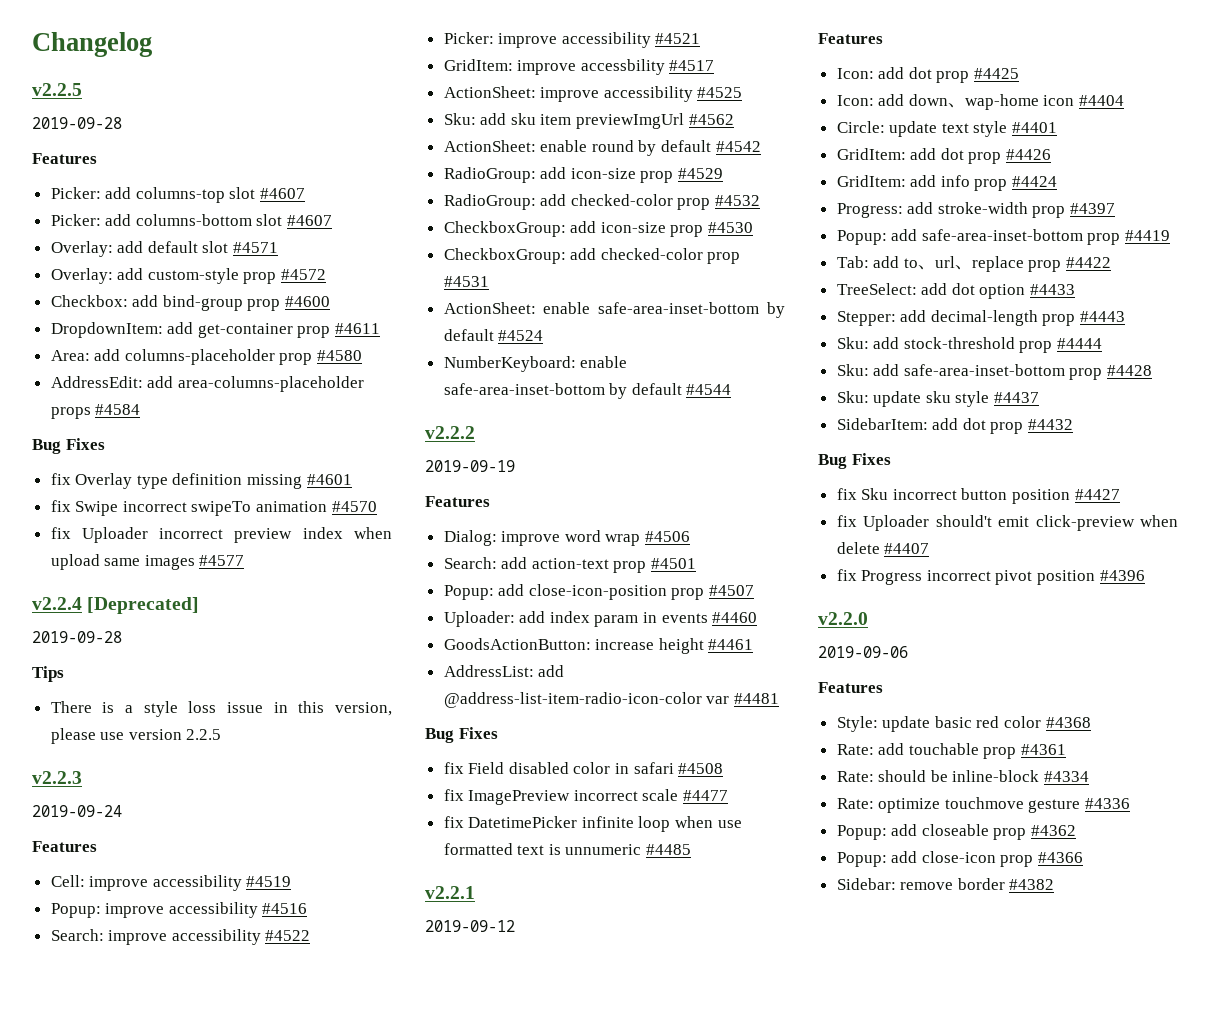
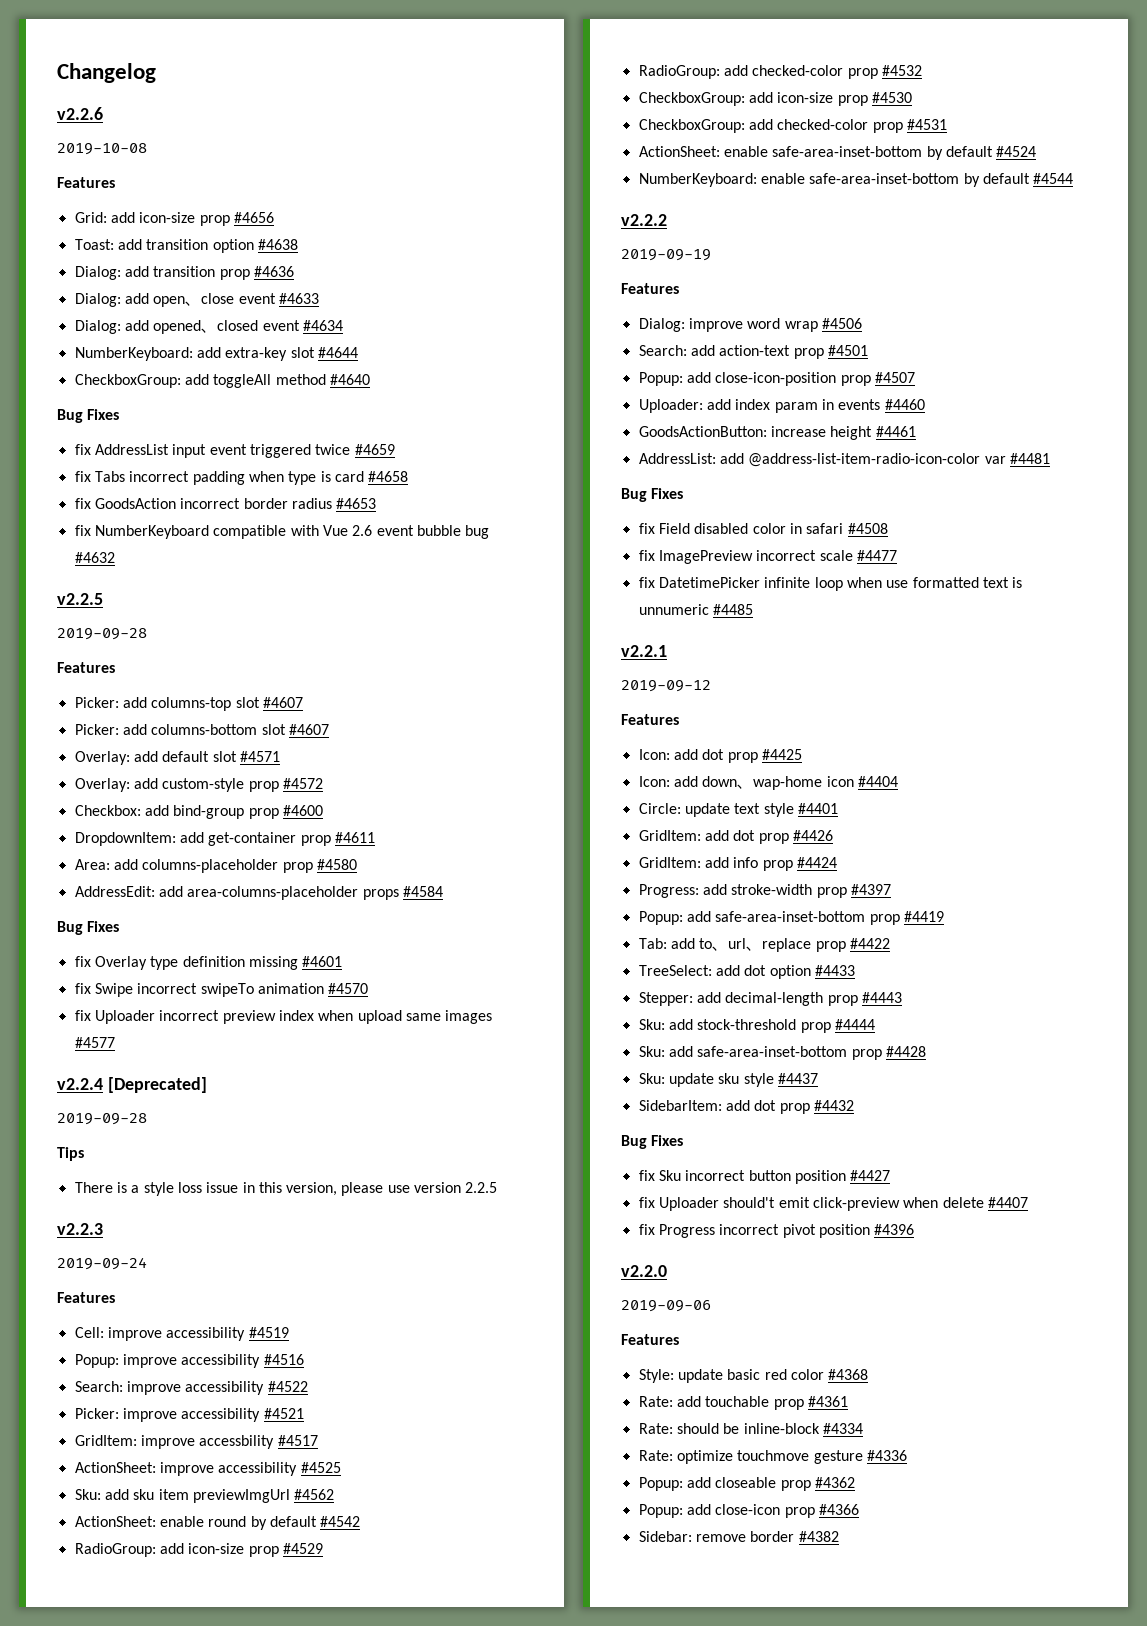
+ v2.2.6
+ 2019-10-08
+ Features
+ Grid: add icon-size prop #4656
+ Toast: add transition option #4638
+ Dialog: add transition prop #4636
+ Dialog: add open、close event #4633
+ Dialog: add opened、closed event #4634
+ NumberKeyboard: add extra-key slot #4644
+ CheckboxGroup: add toggleAll method #4640
+ Bug Fixes
+ fix AddressList input event triggered twice #4659
+ fix Tabs incorrect padding when type is card #4658
+ fix GoodsAction incorrect border radius #4653
+ fix NumberKeyboard compatible with Vue 2.6 event bubble bug #4632

